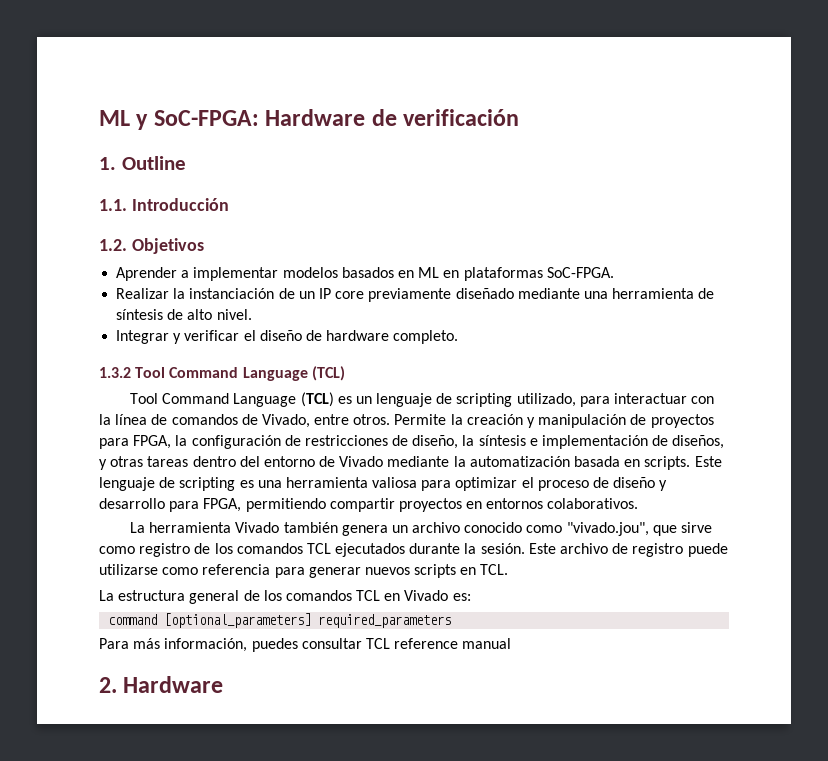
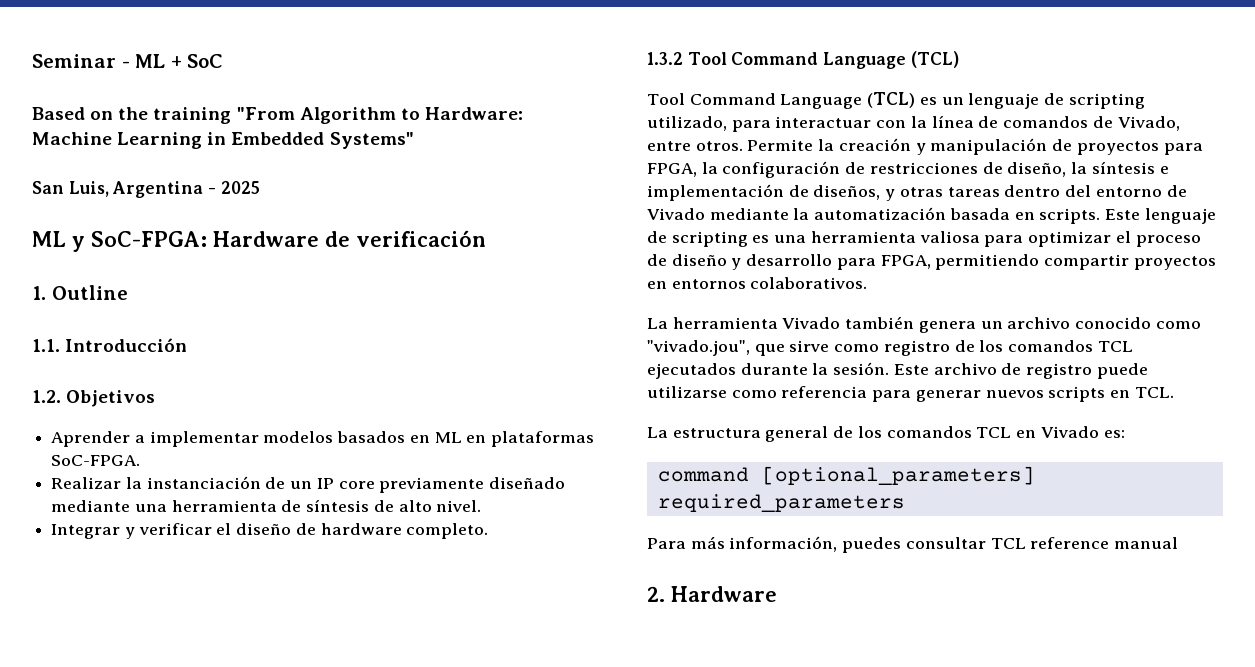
+ Seminar - ML + SoC
+ Based on the training "From Algorithm to Hardware: Machine Learning in Embedded Systems"
+ San Luis, Argentina - 2025

